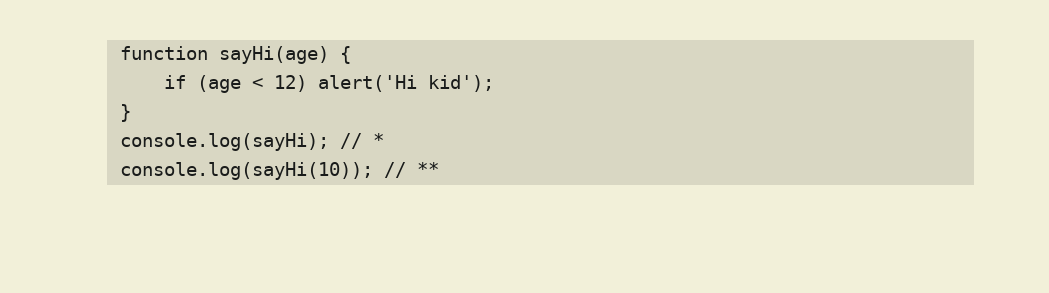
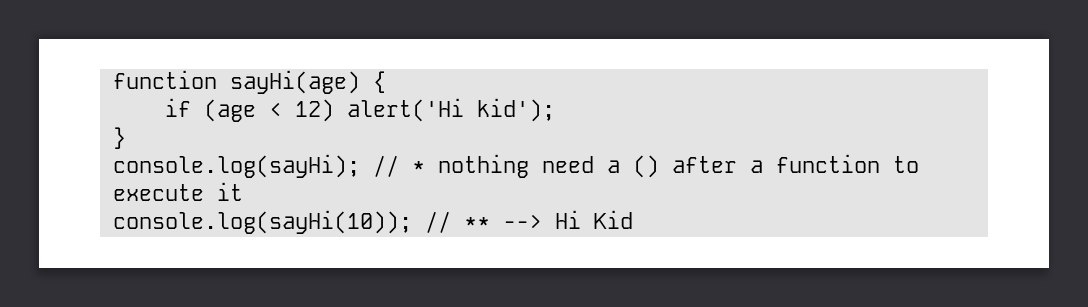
- console.log(sayHi); // *
+ console.log(sayHi); // * nothing need a () after a function to execute it
- console.log(sayHi(10)); // **
+ console.log(sayHi(10)); // ** --> Hi Kid

